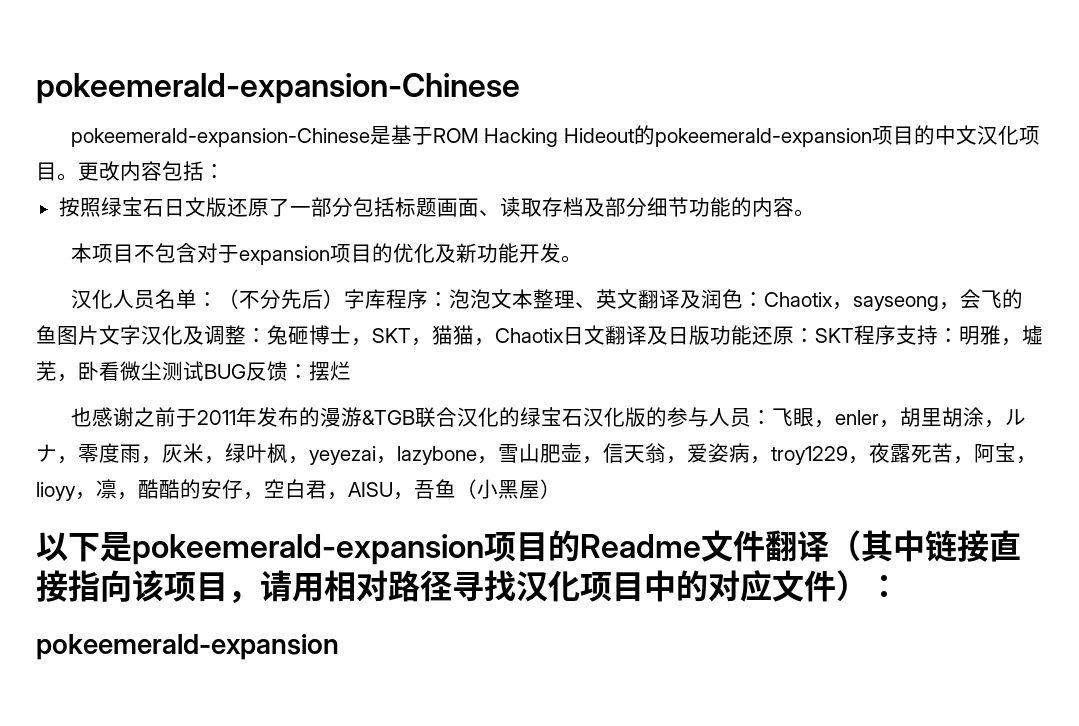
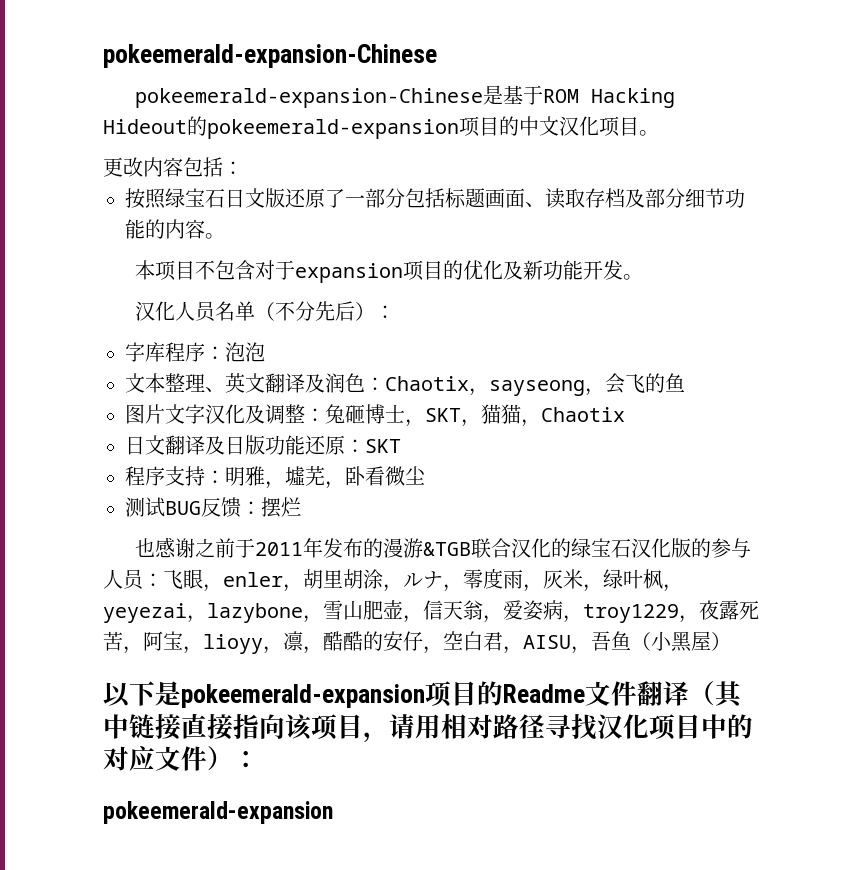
- pokeemerald-expansion-Chinese是基于ROM Hacking Hideout的pokeemerald-expansion项目的中文汉化项目。更改内容包括：
+ pokeemerald-expansion-Chinese是基于ROM Hacking Hideout的pokeemerald-expansion项目的中文汉化项目。
+ 更改内容包括：
- 汉化人员名单：（不分先后）字库程序：泡泡文本整理、英文翻译及润色：Chaotix，sayseong，会飞的鱼图片文字汉化及调整：兔砸博士，SKT，猫猫，Chaotix日文翻译及日版功能还原：SKT程序支持：明雅，墟芜，卧看微尘测试BUG反馈：摆烂
+ 汉化人员名单（不分先后）：
+ 字库程序：泡泡
+ 文本整理、英文翻译及润色：Chaotix，sayseong，会飞的鱼
+ 图片文字汉化及调整：兔砸博士，SKT，猫猫，Chaotix
+ 日文翻译及日版功能还原：SKT
+ 程序支持：明雅，墟芜，卧看微尘
+ 测试BUG反馈：摆烂

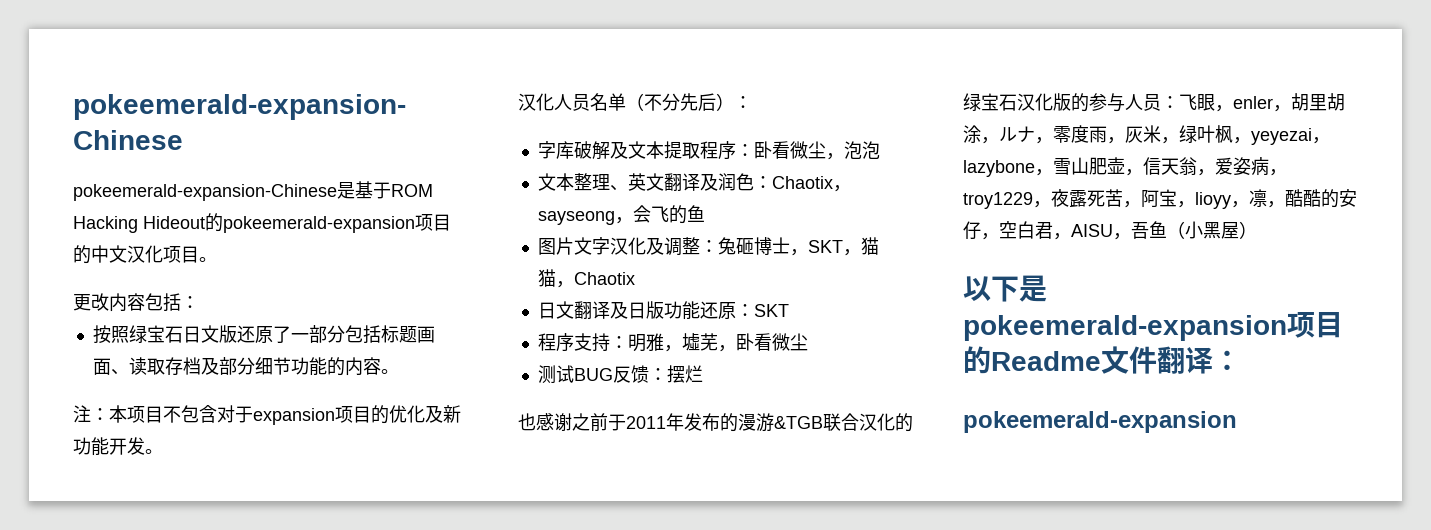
- 本项目不包含对于expansion项目的优化及新功能开发。
+ 注：本项目不包含对于expansion项目的优化及新功能开发。
- 字库程序：泡泡
+ 字库破解及文本提取程序：卧看微尘，泡泡
- 以下是pokeemerald-expansion项目的Readme文件翻译（其中链接直接指向该项目，请用相对路径寻找汉化项目中的对应文件）：
+ 以下是pokeemerald-expansion项目的Readme文件翻译：

